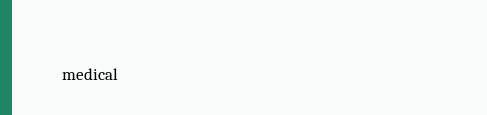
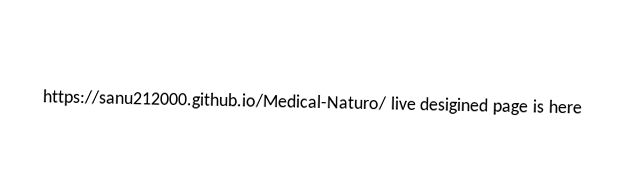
- medical
+ https://sanu212000.github.io/Medical-Naturo/ live desigined page is here

